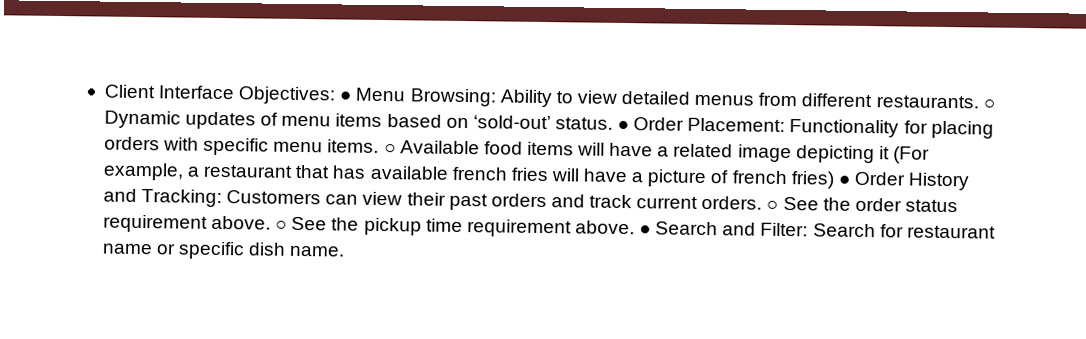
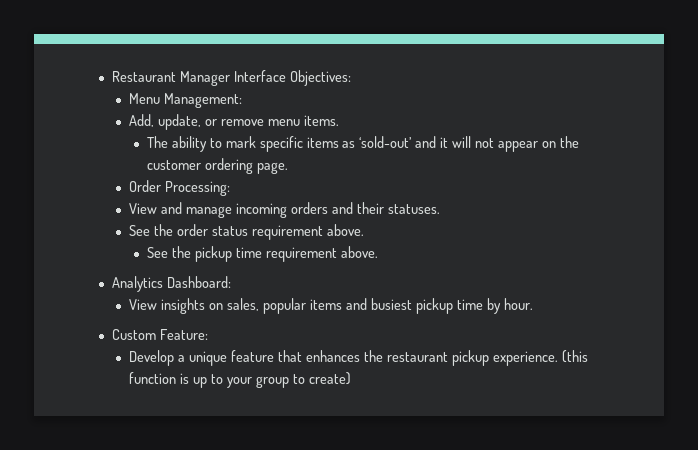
- Client Interface Objectives: ● Menu Browsing: Ability to view detailed menus from different restaurants. ○ Dynamic updates of menu items based on ‘sold-out’ status. ● Order Placement: Functionality for placing orders with specific menu items. ○ Available food items will have a related image depicting it (For example, a restaurant that has available french fries will have a picture of french fries) ● Order History and Tracking: Customers can view their past orders and track current orders. ○ See the order status requirement above. ○ See the pickup time requirement above. ● Search and Filter: Search for restaurant name or specific dish name.
+ Restaurant Manager Interface Objectives:
+ Menu Management:
+ Add, update, or remove menu items.
+ The ability to mark specific items as ‘sold-out’ and it will not appear on the customer ordering page.
+ Order Processing:
+ View and manage incoming orders and their statuses.
+ See the order status requirement above.
+ See the pickup time requirement above.
+ Analytics Dashboard:
+ View insights on sales, popular items and busiest pickup time by hour.
+ Custom Feature:
+ Develop a unique feature that enhances the restaurant pickup experience. (this function is up to your group to create)

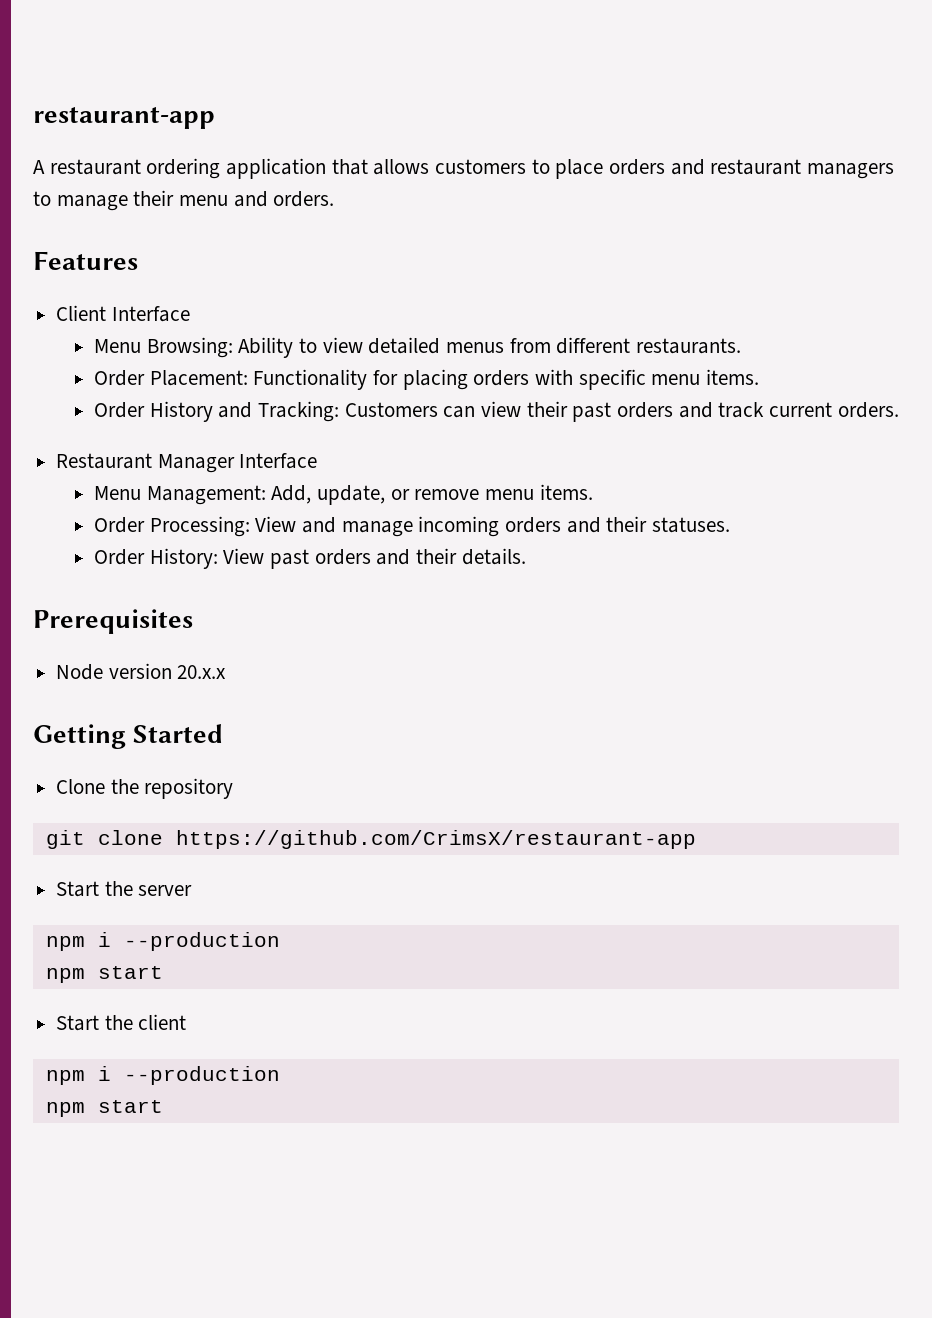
+ restaurant-app
+ A restaurant ordering application that allows customers to place orders and restaurant managers to manage their menu and orders.
+ Features
+ Client Interface
+ Menu Browsing: Ability to view detailed menus from different restaurants.
+ Order Placement: Functionality for placing orders with specific menu items.
+ Order History and Tracking: Customers can view their past orders and track current orders.
- Restaurant Manager Interface Objectives:
+ Restaurant Manager Interface
- Menu Management:
- Add, update, or remove menu items.
+ Menu Management: Add, update, or remove menu items.
- The ability to mark specific items as ‘sold-out’ and it will not appear on the customer ordering page.
- Order Processing:
- View and manage incoming orders and their statuses.
+ Order Processing: View and manage incoming orders and their statuses.
- See the order status requirement above.
- See the pickup time requirement above.
- Analytics Dashboard:
- View insights on sales, popular items and busiest pickup time by hour.
- Custom Feature:
- Develop a unique feature that enhances the restaurant pickup experience. (this function is up to your group to create)
+ Order History: View past orders and their details.
+ Prerequisites
+ Node version 20.x.x
+ Getting Started
+ Clone the repository
+ git clone https://github.com/CrimsX/restaurant-app
+ Start the server
+ npm i --production
+ npm start
+ Start the client
+ npm i --production
+ npm start

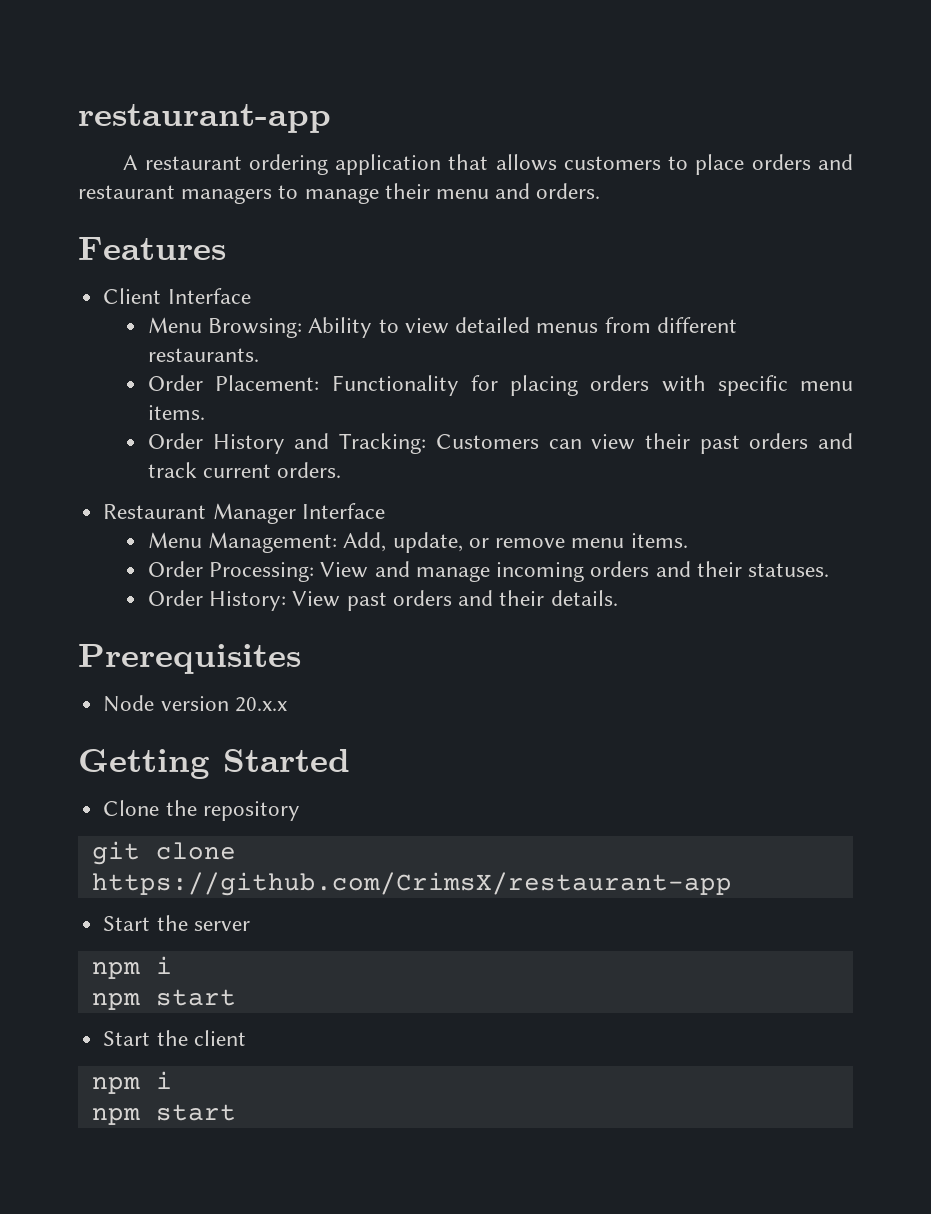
  Start the server
- npm i --production
+ npm i
  Start the client
- npm i --production
+ npm i

